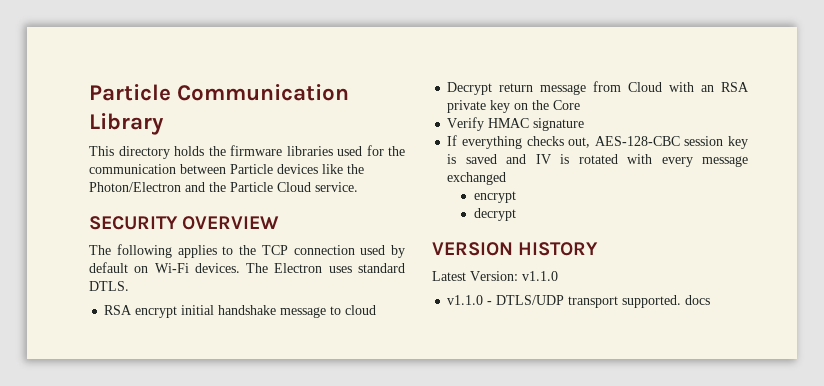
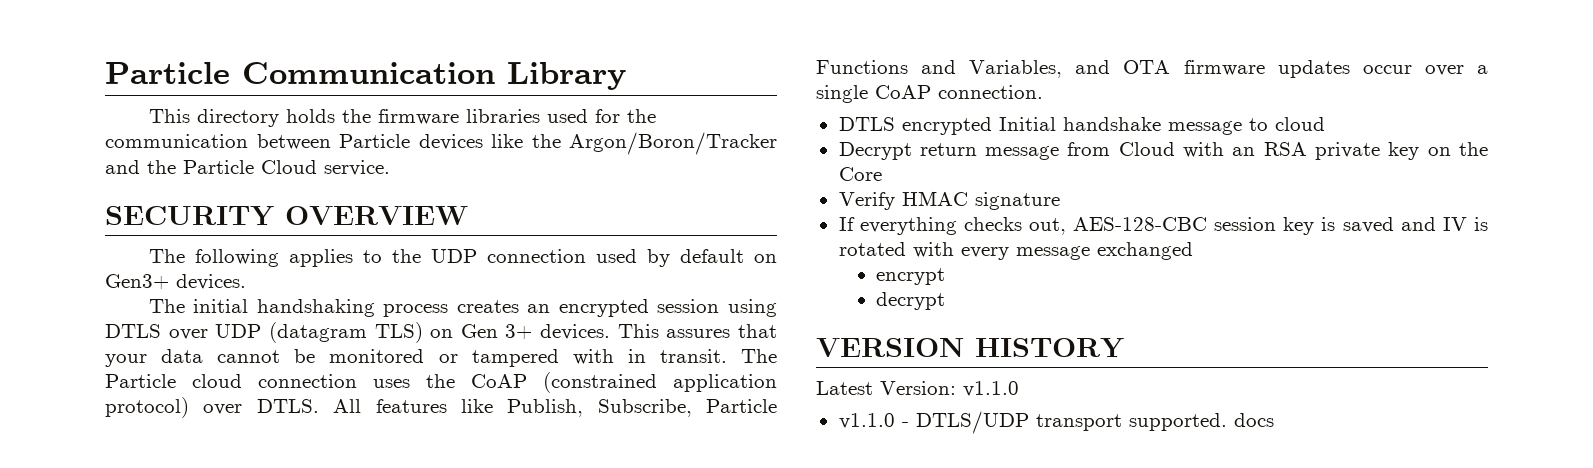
- This directory holds the firmware libraries used for the communication between Particle devices like the Photon/Electron and the Particle Cloud service.
+ This directory holds the firmware libraries used for the communication between Particle devices like the Argon/Boron/Tracker and the Particle Cloud service.
- The following applies to the TCP connection used by default on Wi-Fi devices. The Electron uses standard DTLS.
- RSA encrypt initial handshake message to cloud
+ The following applies to the UDP connection used by default on Gen3+ devices.
+ The initial handshaking process creates an encrypted session using DTLS over UDP (datagram TLS) on Gen 3+ devices. This assures that your data cannot be monitored or tampered with in transit. The Particle cloud connection uses the CoAP (constrained application protocol) over DTLS. All features like Publish, Subscribe, Particle Functions and Variables, and OTA firmware updates occur over a single CoAP connection.
+ DTLS encrypted Initial handshake message to cloud

